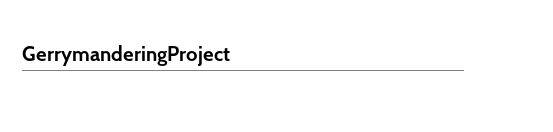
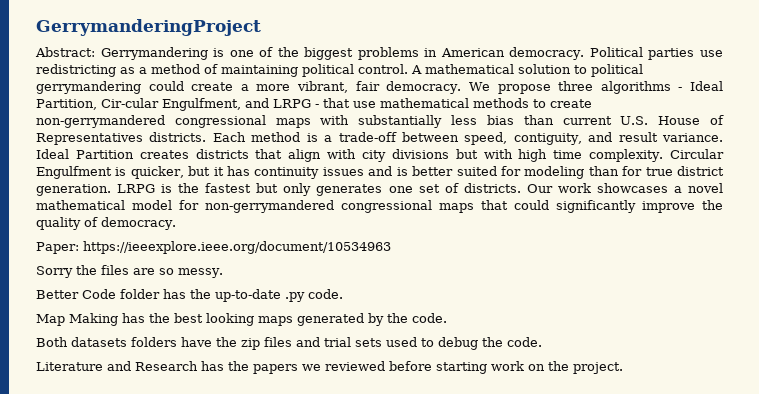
+ Abstract: Gerrymandering is one of the biggest problems in American democracy. Political parties use redistricting as a method of maintaining political control. A mathematical solution to political gerrymandering could create a more vibrant, fair democracy. We propose three algorithms - Ideal Partition, Cir-cular Engulfment, and LRPG - that use mathematical methods to create non-gerrymandered congressional maps with substantially less bias than current U.S. House of Representatives districts. Each method is a trade-off between speed, contiguity, and result variance. Ideal Partition creates districts that align with city divisions but with high time complexity. Circular Engulfment is quicker, but it has continuity issues and is better suited for modeling than for true district generation. LRPG is the fastest but only generates one set of districts. Our work showcases a novel mathematical model for non-gerrymandered congressional maps that could significantly improve the quality of democracy.
+ Paper: https://ieeexplore.ieee.org/document/10534963
+ Sorry the files are so messy.
+ Better Code folder has the up-to-date .py code.
+ Map Making has the best looking maps generated by the code.
+ Both datasets folders have the zip files and trial sets used to debug the code.
+ Literature and Research has the papers we reviewed before starting work on the project.

